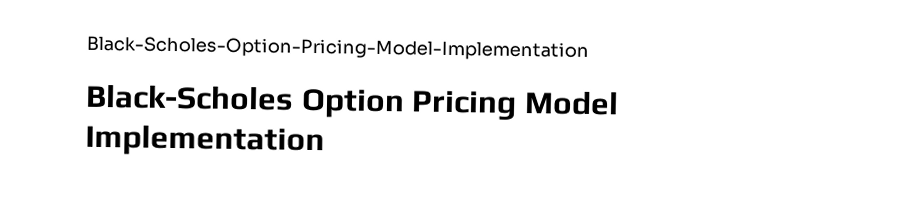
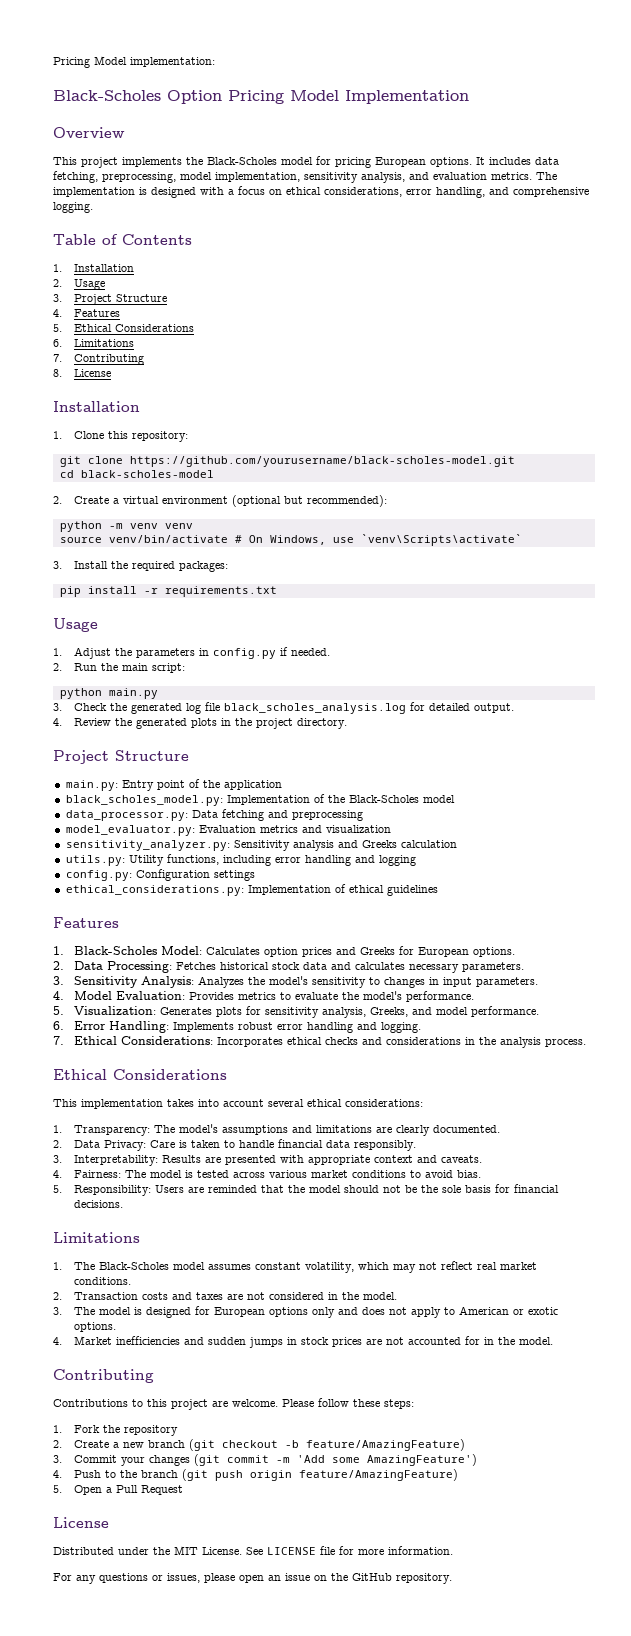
- Black-Scholes-Option-Pricing-Model-Implementation
+ Pricing Model implementation:
+ Overview
+ This project implements the Black-Scholes model for pricing European options. It includes data fetching, preprocessing, model implementation, sensitivity analysis, and evaluation metrics. The implementation is designed with a focus on ethical considerations, error handling, and comprehensive logging.
+ Table of Contents
+ 1. Installation
+ 2. Usage
+ 3. Project Structure
+ 4. Features
+ 5. Ethical Considerations
+ 6. Limitations
+ 7. Contributing
+ 8. License
+ Installation
+ 1. Clone this repository:
+ git clone https://github.com/yourusername/black-scholes-model.git
+ cd black-scholes-model
+ 2. Create a virtual environment (optional but recommended):
+ python -m venv venv
+ source venv/bin/activate # On Windows, use `venv\Scripts\activate`
+ 3. Install the required packages:
+ pip install -r requirements.txt
+ Usage
+ 1. Adjust the parameters in config.py if needed.
+ 2. Run the main script:
+ python main.py
+ 3. Check the generated log file black_scholes_analysis.log for detailed output.
+ 4. Review the generated plots in the project directory.
+ Project Structure
+ main.py: Entry point of the application
+ black_scholes_model.py: Implementation of the Black-Scholes model
+ data_processor.py: Data fetching and preprocessing
+ model_evaluator.py: Evaluation metrics and visualization
+ sensitivity_analyzer.py: Sensitivity analysis and Greeks calculation
+ utils.py: Utility functions, including error handling and logging
+ config.py: Configuration settings
+ ethical_considerations.py: Implementation of ethical guidelines
+ Features
+ 1. Black-Scholes Model: Calculates option prices and Greeks for European options.
+ 2. Data Processing: Fetches historical stock data and calculates necessary parameters.
+ 3. Sensitivity Analysis: Analyzes the model's sensitivity to changes in input parameters.
+ 4. Model Evaluation: Provides metrics to evaluate the model's performance.
+ 5. Visualization: Generates plots for sensitivity analysis, Greeks, and model performance.
+ 6. Error Handling: Implements robust error handling and logging.
+ 7. Ethical Considerations: Incorporates ethical checks and considerations in the analysis process.
+ Ethical Considerations
+ This implementation takes into account several ethical considerations:
+ 1. Transparency: The model's assumptions and limitations are clearly documented.
+ 2. Data Privacy: Care is taken to handle financial data responsibly.
+ 3. Interpretability: Results are presented with appropriate context and caveats.
+ 4. Fairness: The model is tested across various market conditions to avoid bias.
+ 5. Responsibility: Users are reminded that the model should not be the sole basis for financial decisions.
+ Limitations
+ 1. The Black-Scholes model assumes constant volatility, which may not reflect real market conditions.
+ 2. Transaction costs and taxes are not considered in the model.
+ 3. The model is designed for European options only and does not apply to American or exotic options.
+ 4. Market inefficiencies and sudden jumps in stock prices are not accounted for in the model.
+ Contributing
+ Contributions to this project are welcome. Please follow these steps:
+ 1. Fork the repository
+ 2. Create a new branch (git checkout -b feature/AmazingFeature)
+ 3. Commit your changes (git commit -m 'Add some AmazingFeature')
+ 4. Push to the branch (git push origin feature/AmazingFeature)
+ 5. Open a Pull Request
+ License
+ Distributed under the MIT License. See LICENSE file for more information.
+ For any questions or issues, please open an issue on the GitHub repository.

